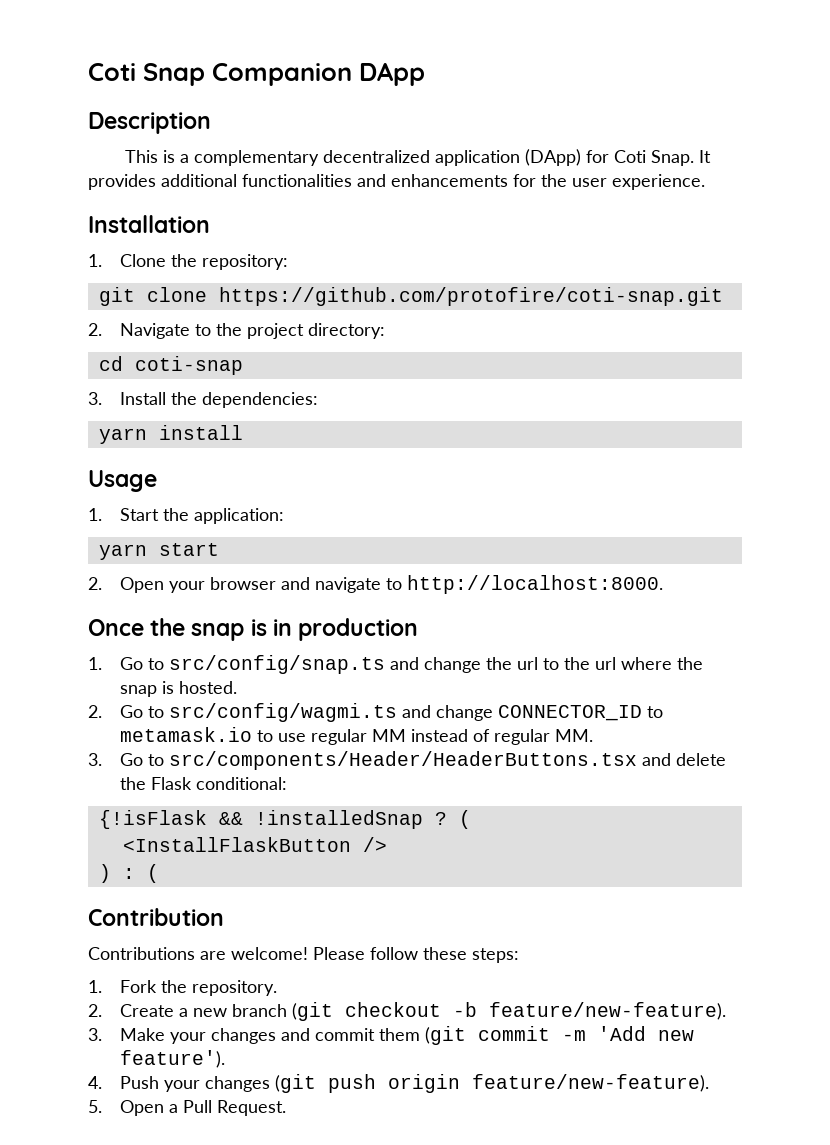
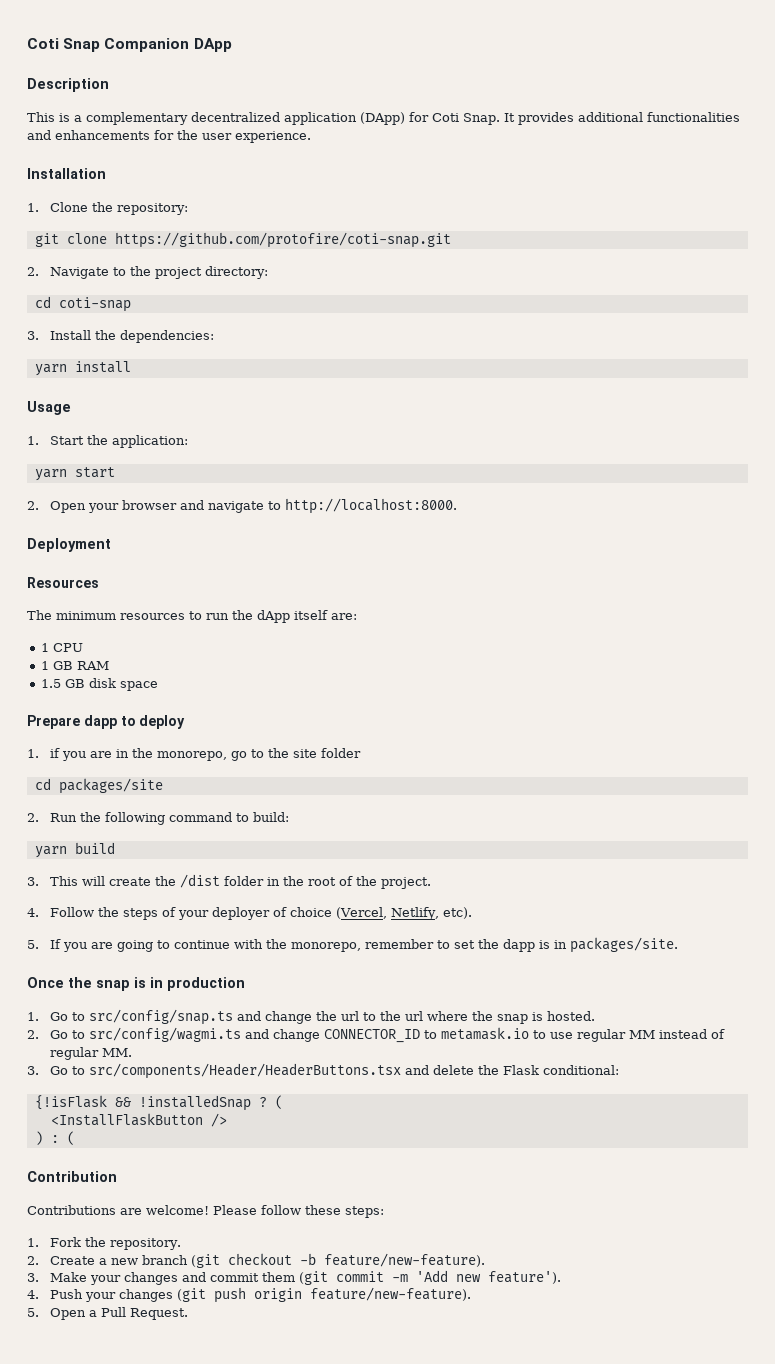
+ Deployment
+ Resources
+ The minimum resources to run the dApp itself are:
+ 1 CPU
+ 1 GB RAM
+ 1.5 GB disk space
+ Prepare dapp to deploy
+ 1. if you are in the monorepo, go to the site folder
+ cd packages/site
+ 2. Run the following command to build:
+ yarn build
+ 3. This will create the /dist folder in the root of the project.
+ 4. Follow the steps of your deployer of choice (Vercel, Netlify, etc).
+ 5. If you are going to continue with the monorepo, remember to set the dapp is in packages/site.

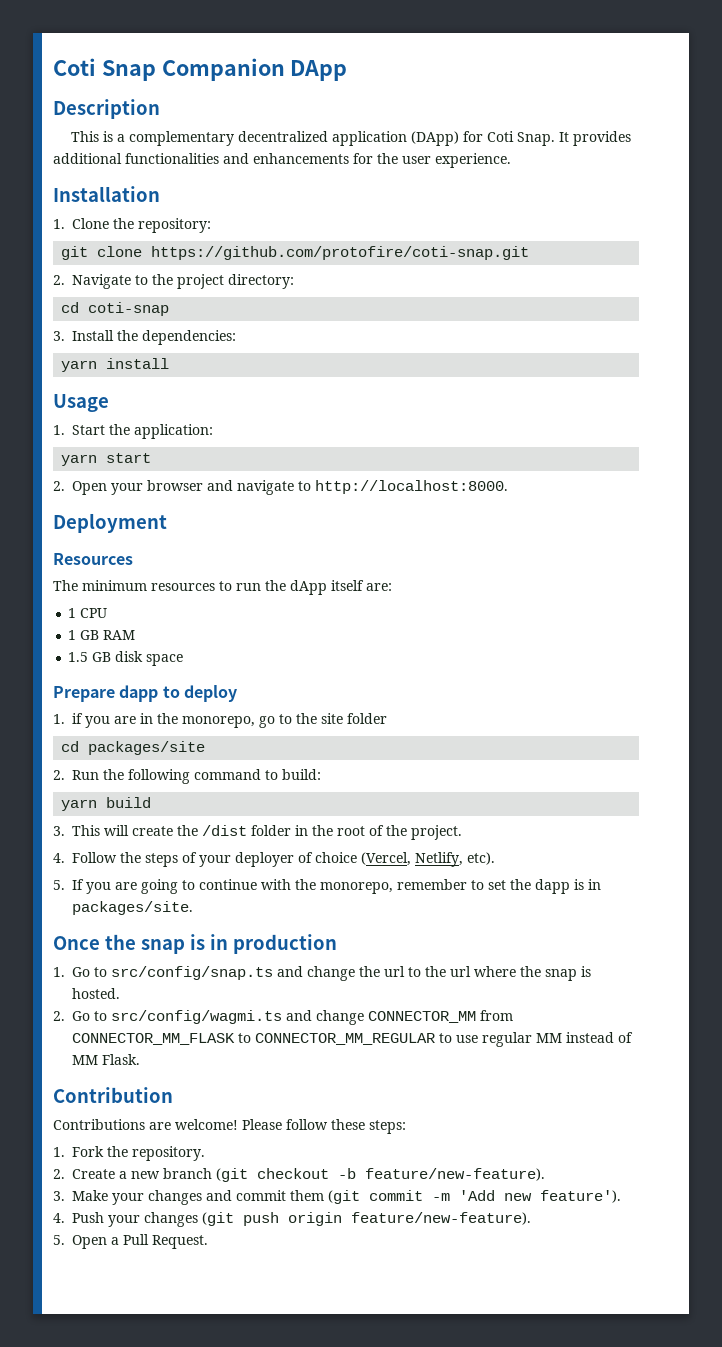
- 2. Go to src/config/wagmi.ts and change CONNECTOR_ID to metamask.io to use regular MM instead of regular MM.
- 3. Go to src/components/Header/HeaderButtons.tsx and delete the Flask conditional:
- {!isFlask && !installedSnap ? (
- <InstallFlaskButton />
- ) : (
+ 2. Go to src/config/wagmi.ts and change CONNECTOR_MM from CONNECTOR_MM_FLASK to CONNECTOR_MM_REGULAR to use regular MM instead of MM Flask.

